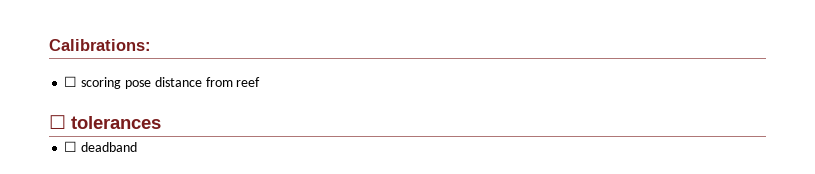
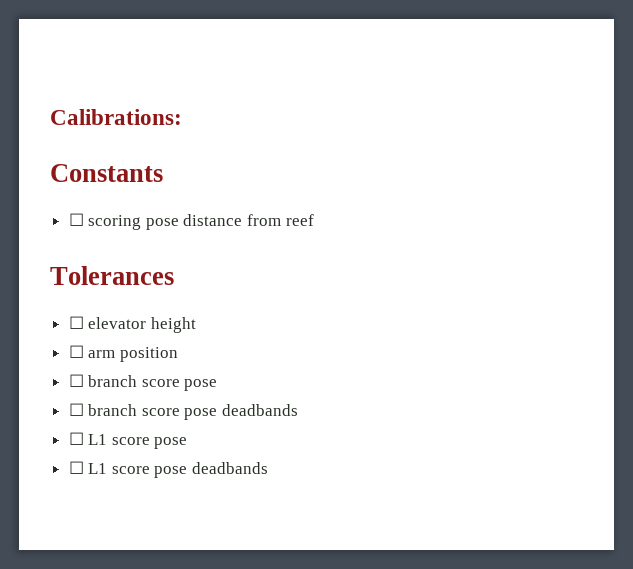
+ Constants
- ☐ tolerances
- ☐ deadband
+ Tolerances
+ ☐ elevator height
+ ☐ arm position
+ ☐ branch score pose
+ ☐ branch score pose deadbands
+ ☐ L1 score pose
+ ☐ L1 score pose deadbands

